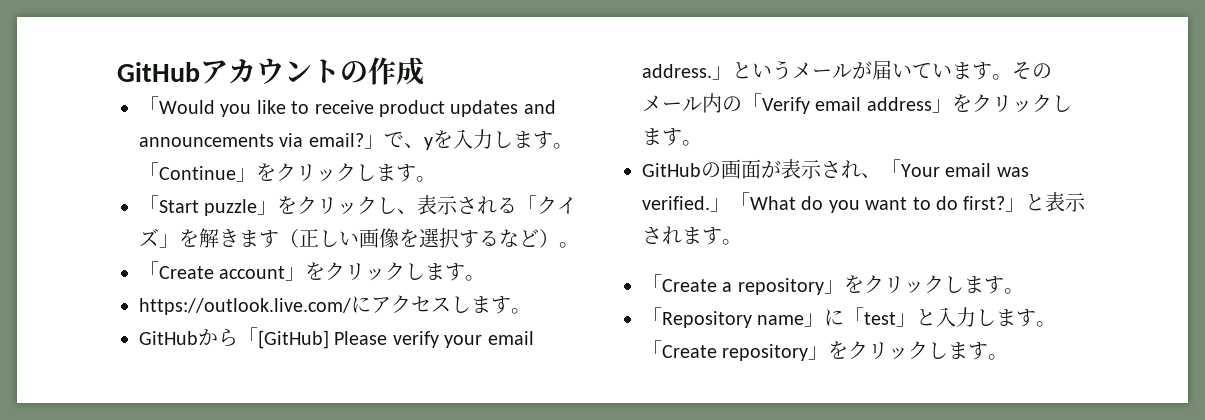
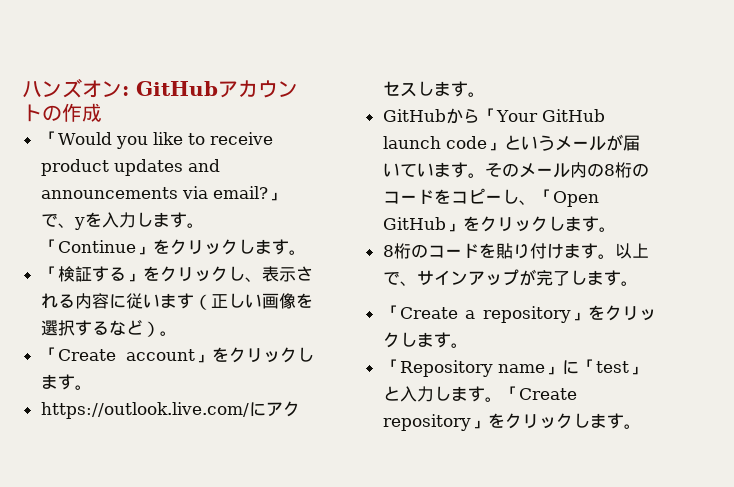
- GitHubアカウントの作成
+ ハンズオン: GitHubアカウントの作成
- 「Start puzzle」をクリックし、表示される「クイズ」を解きます（正しい画像を選択するなど）。
+ 「検証する」をクリックし、表示される内容に従います（正しい画像を選択するなど）。
- GitHubから「[GitHub] Please verify your email address.」というメールが届いています。
+ GitHubから「Your GitHub launch code」というメールが届いています。
- そのメール内の「Verify email address」をクリックします。
- GitHubの画面が表示され、「Your email was verified.」「What do you want to do first?」と表示されます。
+ そのメール内の8桁のコードをコピーし、「Open GitHub」をクリックします。
+ 8桁のコードを貼り付けます。以上で、サインアップが完了します。

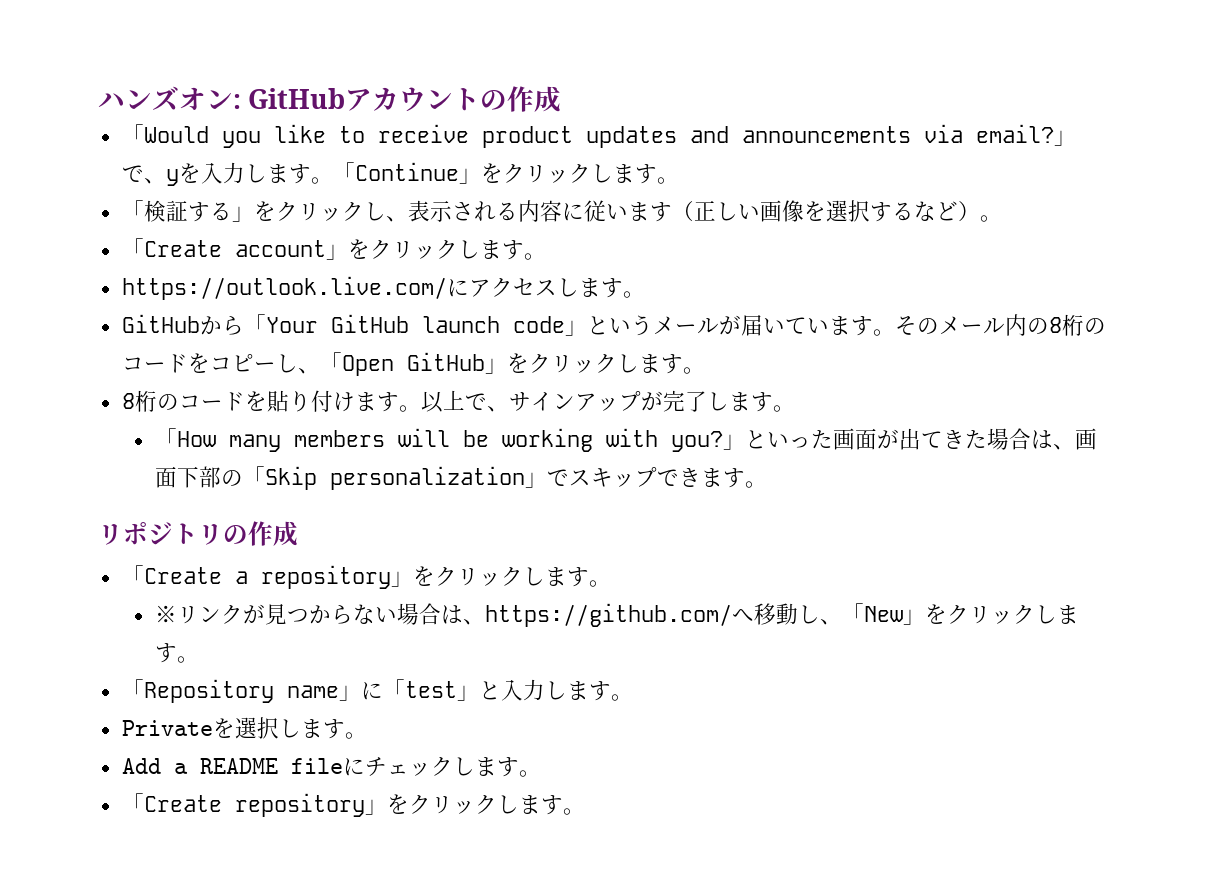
+ 「How many members will be working with you?」といった画面が出てきた場合は、画面下部の「Skip personalization」でスキップできます。
+ リポジトリの作成
+ ※リンクが見つからない場合は、https://github.com/へ移動し、「New」をクリックします。
- 「Repository name」に「test」と入力します。「Create repository」をクリックします。
+ 「Repository name」に「test」と入力します。
+ Privateを選択します。
+ Add a README fileにチェックします。
+ 「Create repository」をクリックします。

